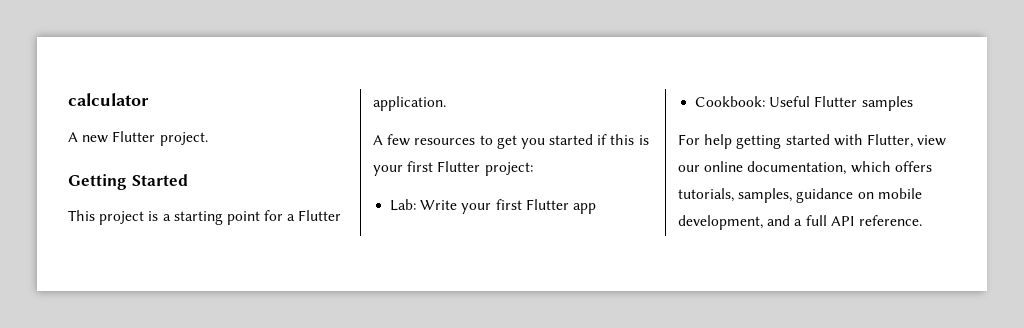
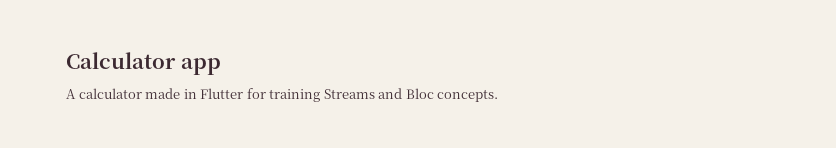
- calculator
- A new Flutter project.
- Getting Started
- This project is a starting point for a Flutter application.
- A few resources to get you started if this is your first Flutter project:
- Lab: Write your first Flutter app
- Cookbook: Useful Flutter samples
- For help getting started with Flutter, view our online documentation, which offers tutorials, samples, guidance on mobile development, and a full API reference.
+ Calculator app
+ A calculator made in Flutter for training Streams and Bloc concepts.

